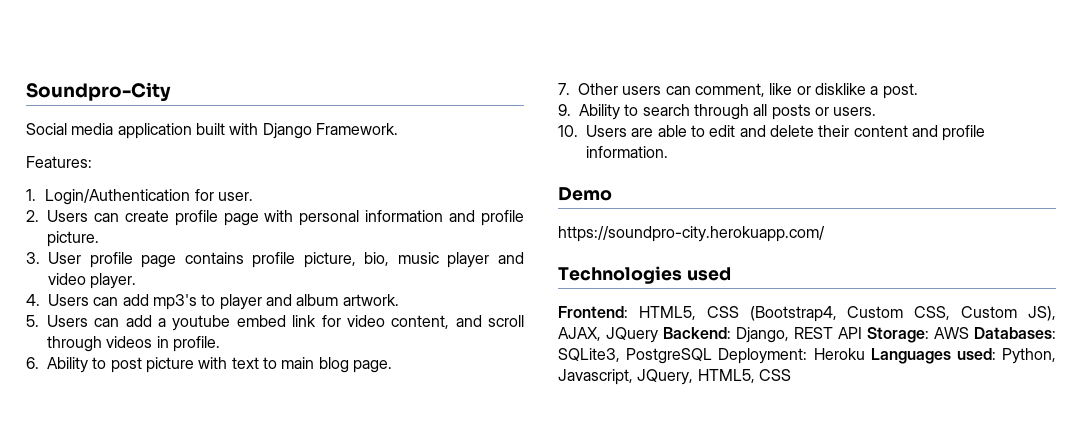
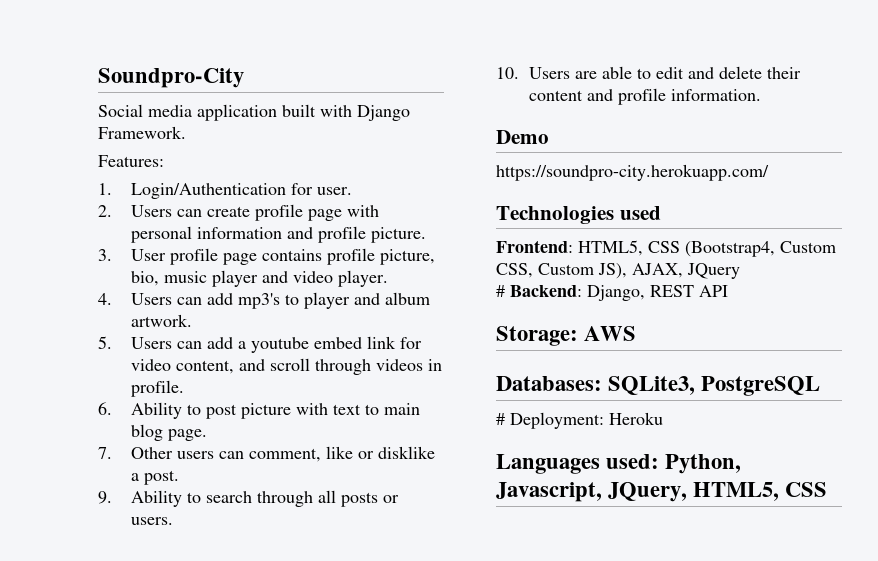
- Frontend: HTML5, CSS (Bootstrap4, Custom CSS, Custom JS), AJAX, JQuery Backend: Django, REST API Storage: AWS Databases: SQLite3, PostgreSQL Deployment: Heroku Languages used: Python, Javascript, JQuery, HTML5, CSS
+ Frontend: HTML5, CSS (Bootstrap4, Custom CSS, Custom JS), AJAX, JQuery
+ # Backend: Django, REST API
+ Storage: AWS
+ Databases: SQLite3, PostgreSQL
+ # Deployment: Heroku
+ Languages used: Python, Javascript, JQuery, HTML5, CSS

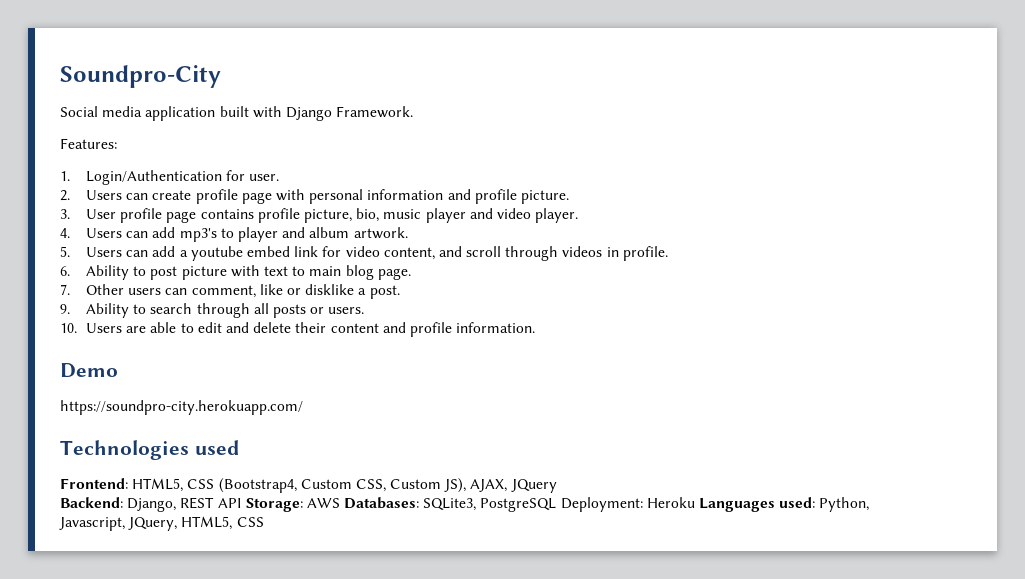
- # Backend: Django, REST API
- Storage: AWS
- Databases: SQLite3, PostgreSQL
- # Deployment: Heroku
- Languages used: Python, Javascript, JQuery, HTML5, CSS
+ Backend: Django, REST API Storage: AWS Databases: SQLite3, PostgreSQL Deployment: Heroku Languages used: Python, Javascript, JQuery, HTML5, CSS

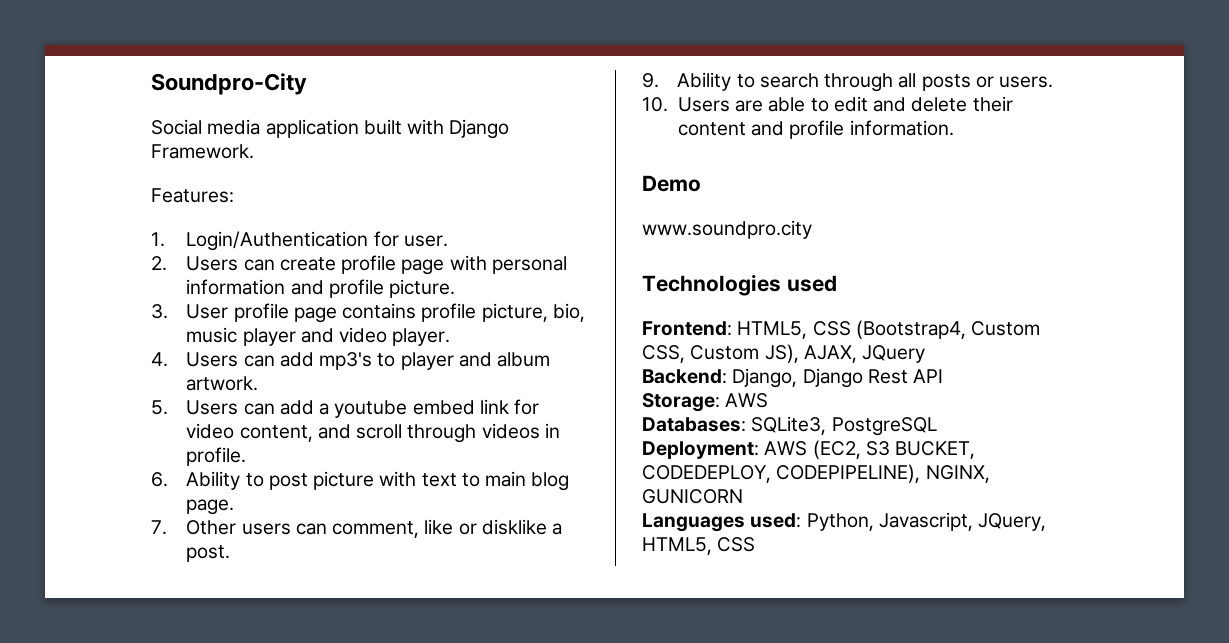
- https://soundpro-city.herokuapp.com/
+ www.soundpro.city
- Backend: Django, REST API Storage: AWS Databases: SQLite3, PostgreSQL Deployment: Heroku Languages used: Python, Javascript, JQuery, HTML5, CSS
+ Backend: Django, Django Rest API
+ Storage: AWS
+ Databases: SQLite3, PostgreSQL
+ Deployment: AWS (EC2, S3 BUCKET, CODEDEPLOY, CODEPIPELINE), NGINX, GUNICORN
+ Languages used: Python, Javascript, JQuery, HTML5, CSS

